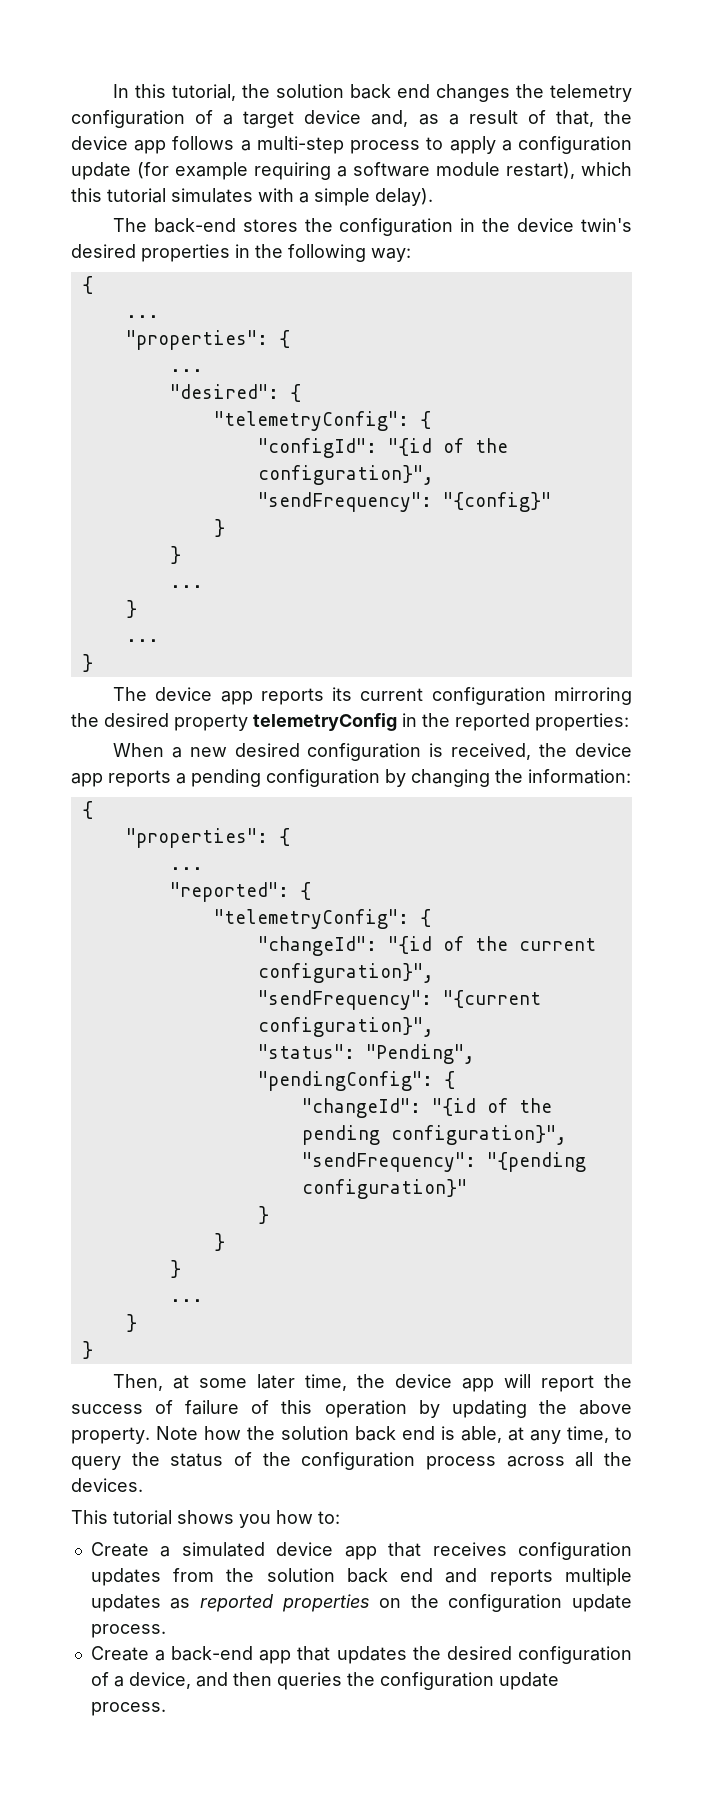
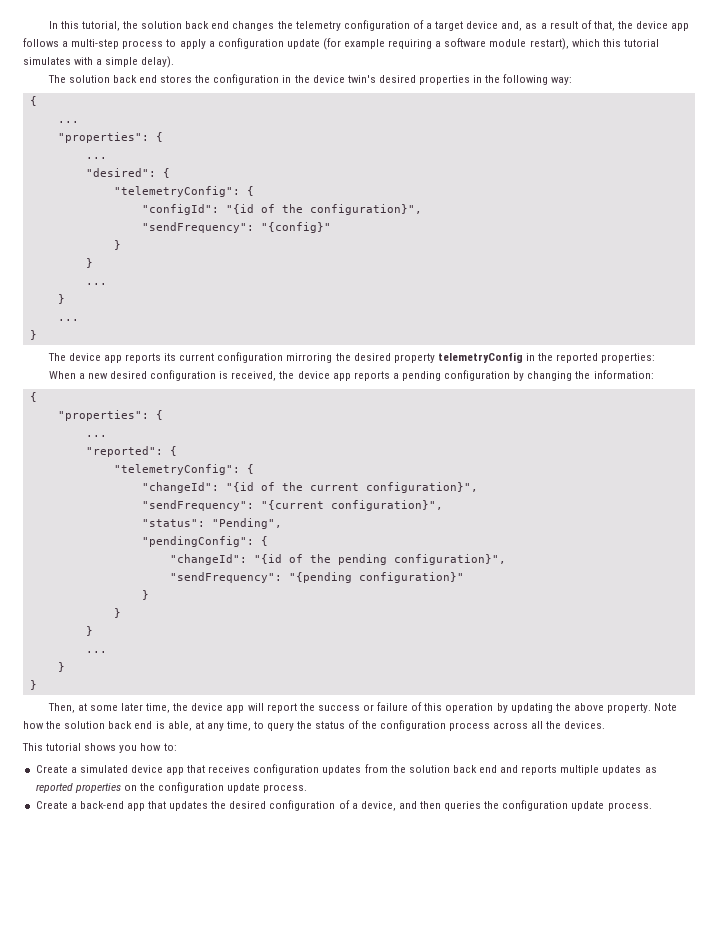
- The back-end stores the configuration in the device twin's desired properties in the following way:
+ The solution back end stores the configuration in the device twin's desired properties in the following way:
- Then, at some later time, the device app will report the success of failure of this operation by updating the above property.
+ Then, at some later time, the device app will report the success or failure of this operation by updating the above property.

